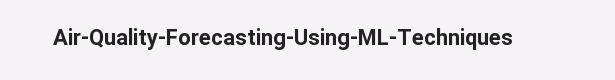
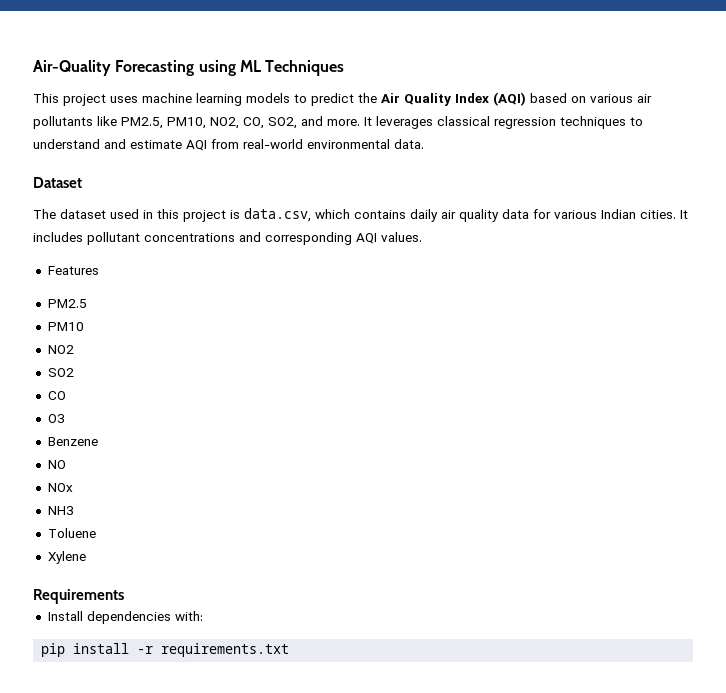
- Air-Quality-Forecasting-Using-ML-Techniques
+ Air-Quality Forecasting using ML Techniques
+ This project uses machine learning models to predict the Air Quality Index (AQI) based on various air pollutants like PM2.5, PM10, NO2, CO, SO2, and more. It leverages classical regression techniques to understand and estimate AQI from real-world environmental data.
+ Dataset
+ The dataset used in this project is data.csv, which contains daily air quality data for various Indian cities. It includes pollutant concentrations and corresponding AQI values.
+ Features
+ PM2.5
+ PM10
+ NO2
+ SO2
+ CO
+ O3
+ Benzene
+ NO
+ NOx
+ NH3
+ Toluene
+ Xylene
+ Requirements
+ Install dependencies with:
+ pip install -r requirements.txt

